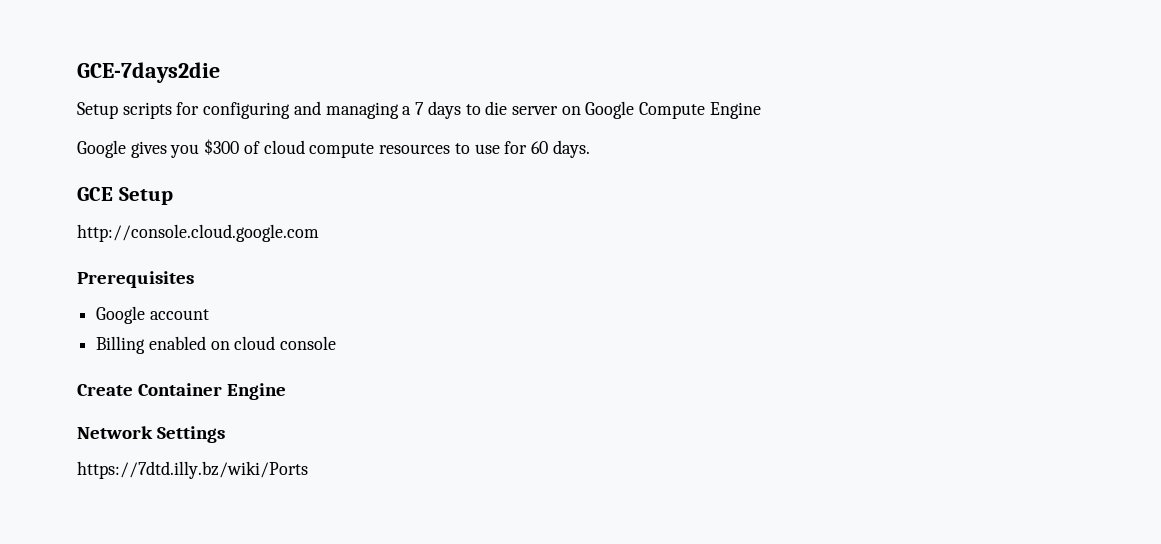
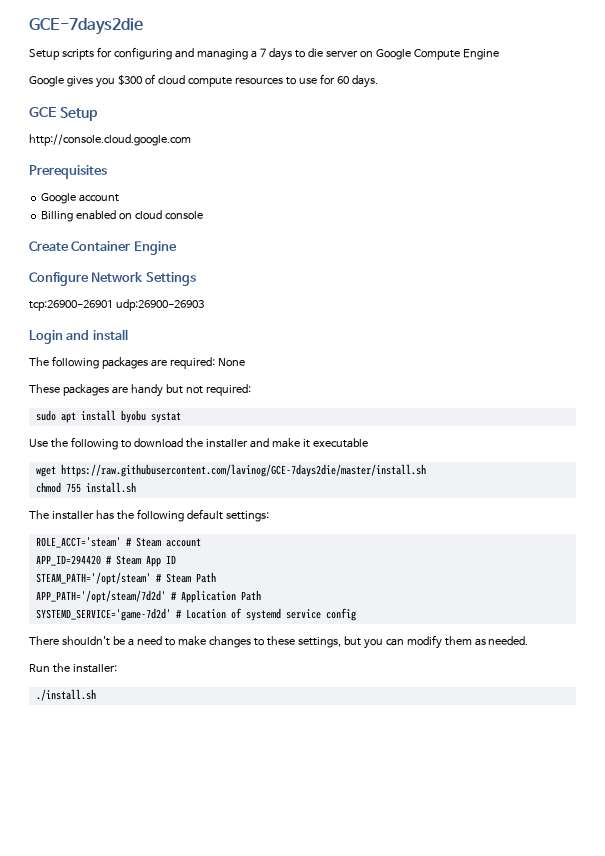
- Network Settings
+ Configure Network Settings
- https://7dtd.illy.bz/wiki/Ports
+ tcp:26900-26901 udp:26900-26903
+ Login and install
+ The following packages are required: None
+ These packages are handy but not required:
+ sudo apt install byobu systat
+ Use the following to download the installer and make it executable
+ wget https://raw.githubusercontent.com/lavinog/GCE-7days2die/master/install.sh
+ chmod 755 install.sh
+ The installer has the following default settings:
+ ROLE_ACCT='steam' # Steam account
+ APP_ID=294420 # Steam App ID
+ STEAM_PATH='/opt/steam' # Steam Path
+ APP_PATH='/opt/steam/7d2d' # Application Path
+ SYSTEMD_SERVICE='game-7d2d' # Location of systemd service config
+ There shouldn't be a need to make changes to these settings, but you can modify them as needed.
+ Run the installer:
+ ./install.sh

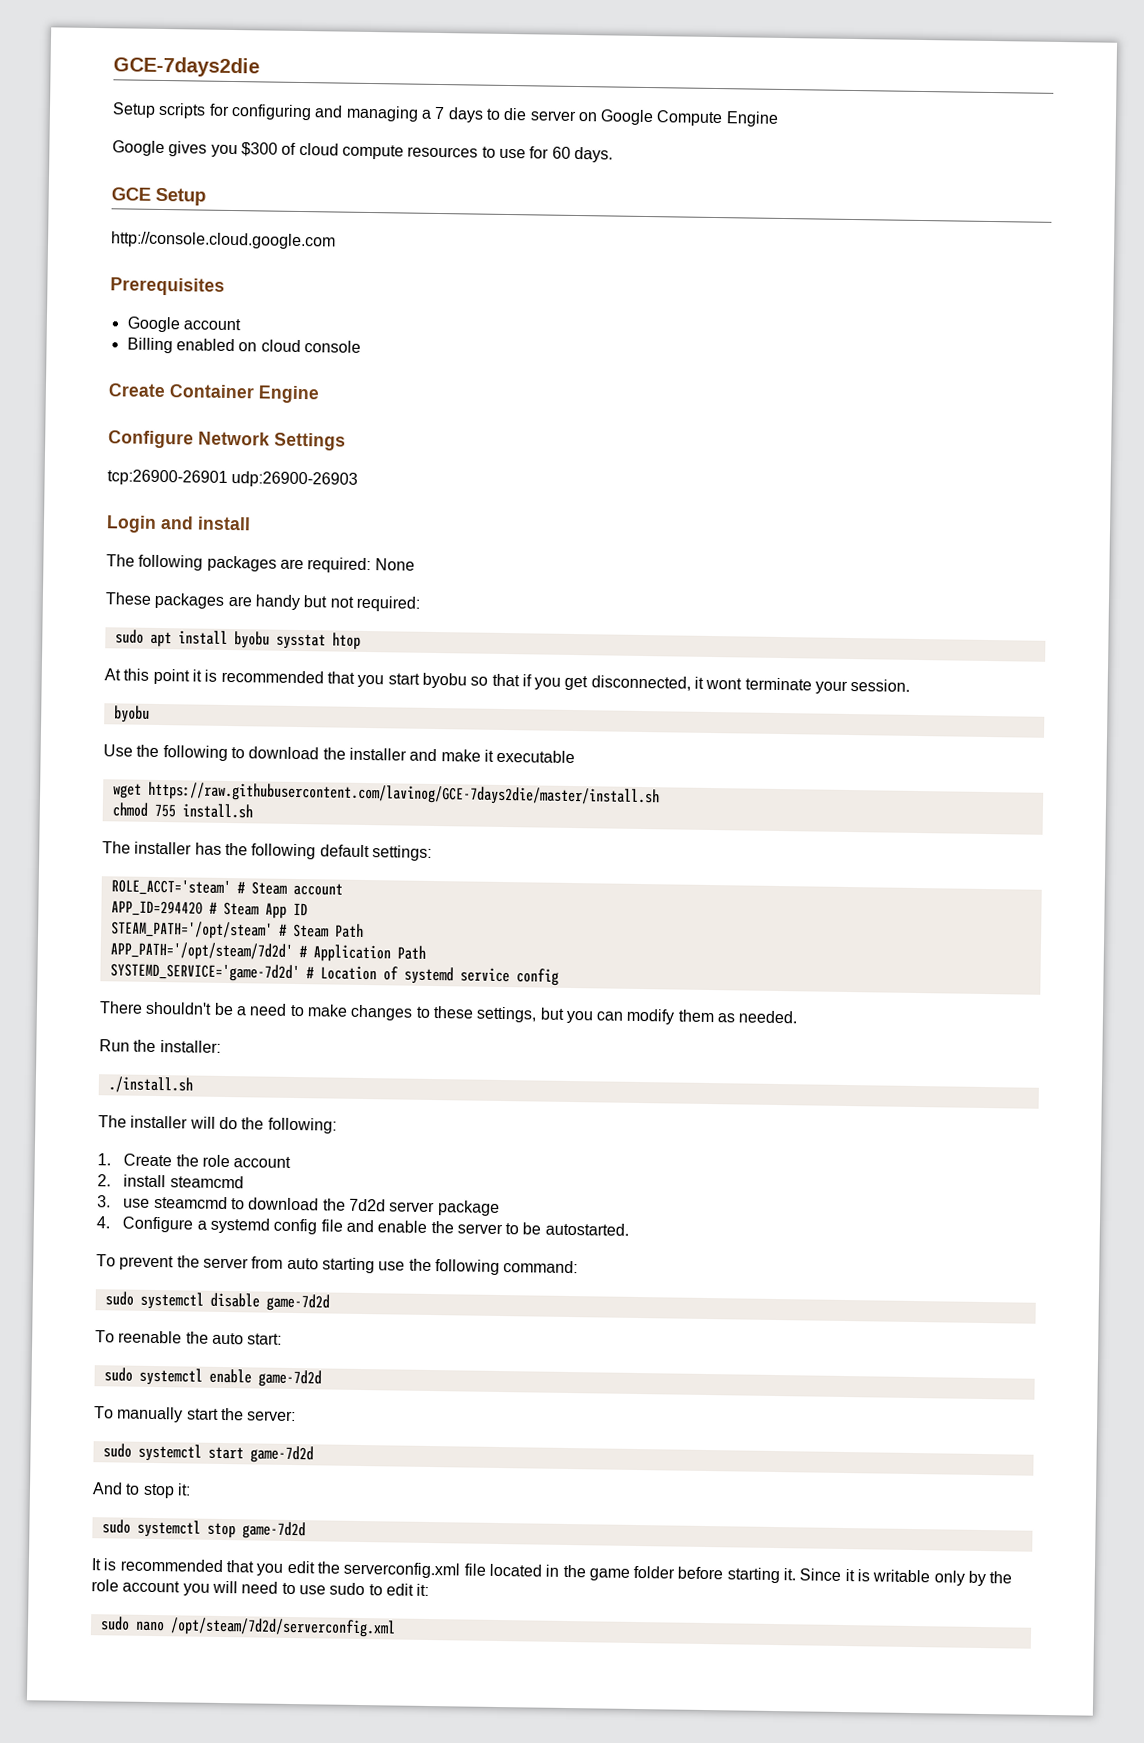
- sudo apt install byobu systat
+ sudo apt install byobu sysstat htop
+ At this point it is recommended that you start byobu so that if you get disconnected, it wont terminate your session.
+ byobu
+ The installer will do the following:
+ 1. Create the role account
+ 2. install steamcmd
+ 3. use steamcmd to download the 7d2d server package
+ 4. Configure a systemd config file and enable the server to be autostarted.
+ To prevent the server from auto starting use the following command:
+ sudo systemctl disable game-7d2d
+ To reenable the auto start:
+ sudo systemctl enable game-7d2d
+ To manually start the server:
+ sudo systemctl start game-7d2d
+ And to stop it:
+ sudo systemctl stop game-7d2d
+ It is recommended that you edit the serverconfig.xml file located in the game folder before starting it. Since it is writable only by the role account you will need to use sudo to edit it:
+ sudo nano /opt/steam/7d2d/serverconfig.xml

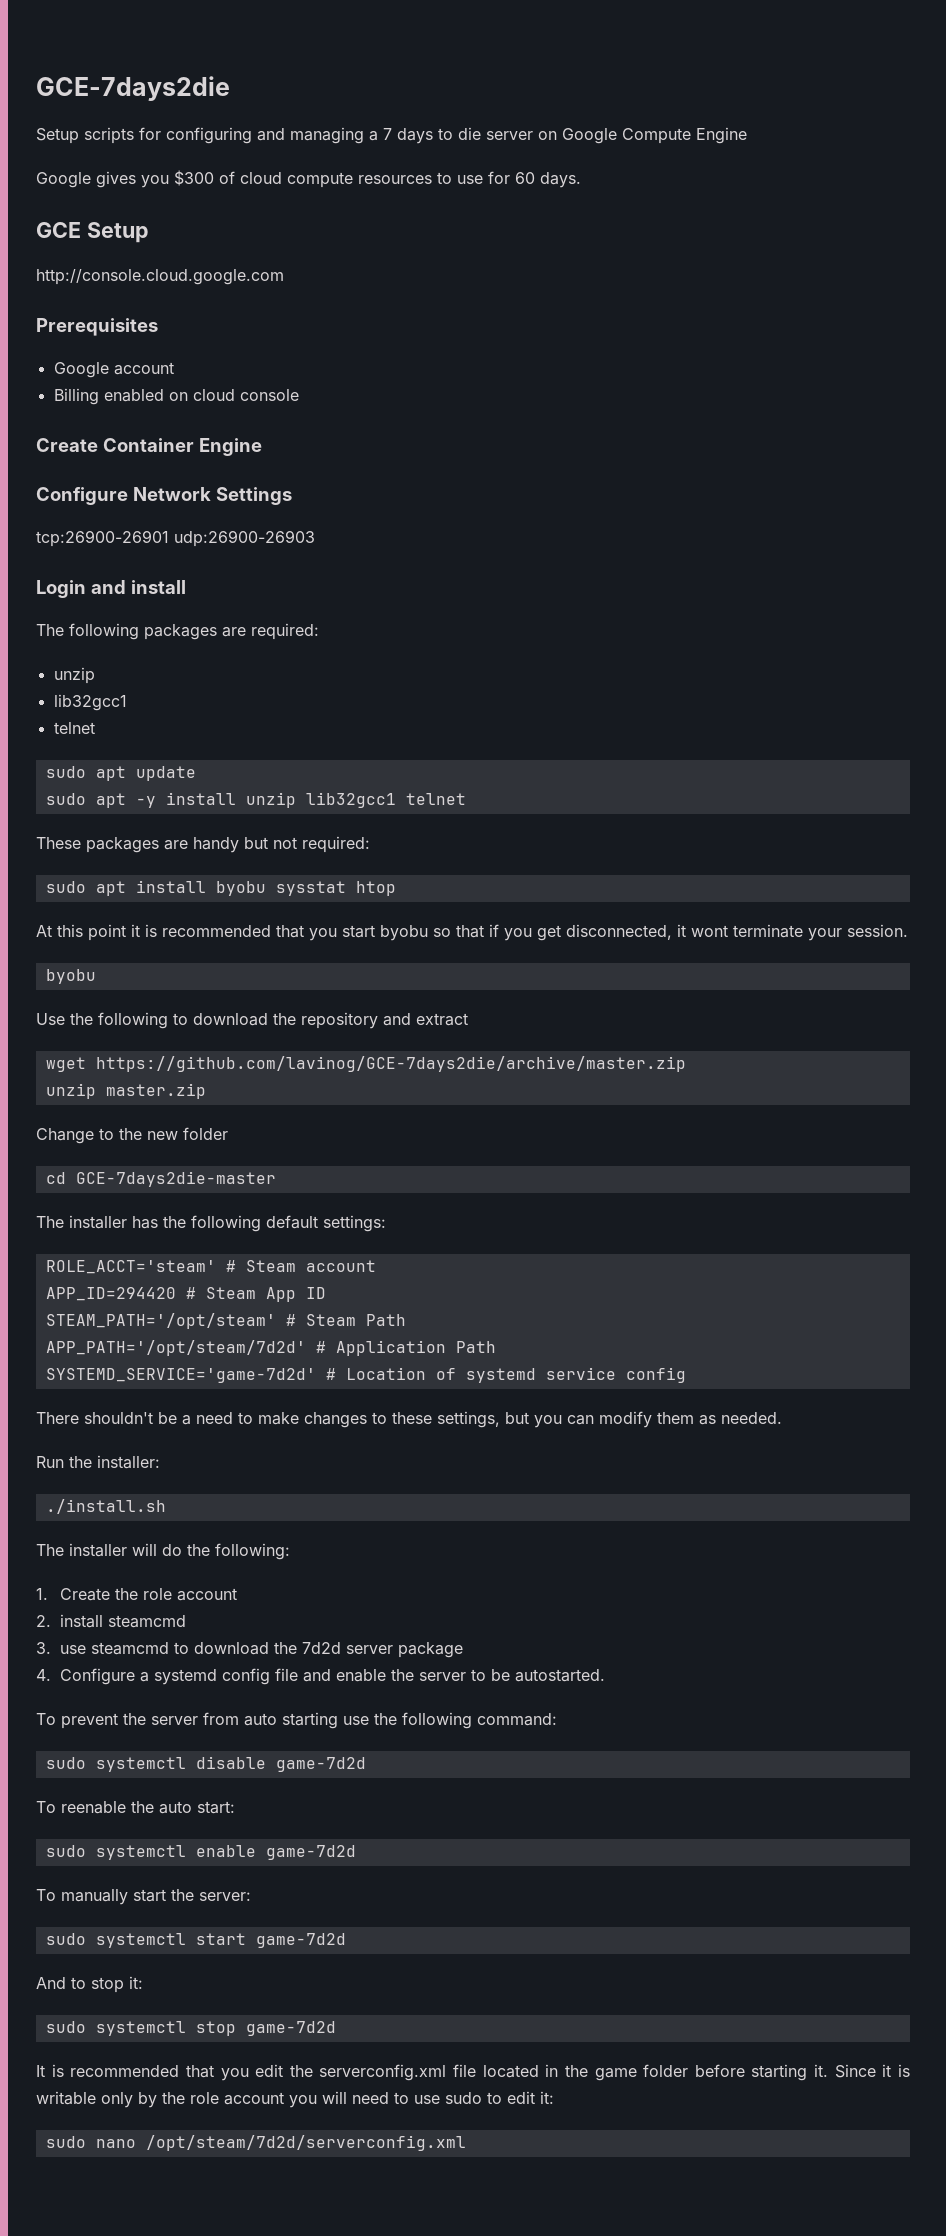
- The following packages are required: None
+ The following packages are required:
+ unzip
+ lib32gcc1
+ telnet
+ sudo apt update
+ sudo apt -y install unzip lib32gcc1 telnet
- Use the following to download the installer and make it executable
- wget https://raw.githubusercontent.com/lavinog/GCE-7days2die/master/install.sh
- chmod 755 install.sh
+ Use the following to download the repository and extract
+ wget https://github.com/lavinog/GCE-7days2die/archive/master.zip
+ unzip master.zip
+ Change to the new folder
+ cd GCE-7days2die-master

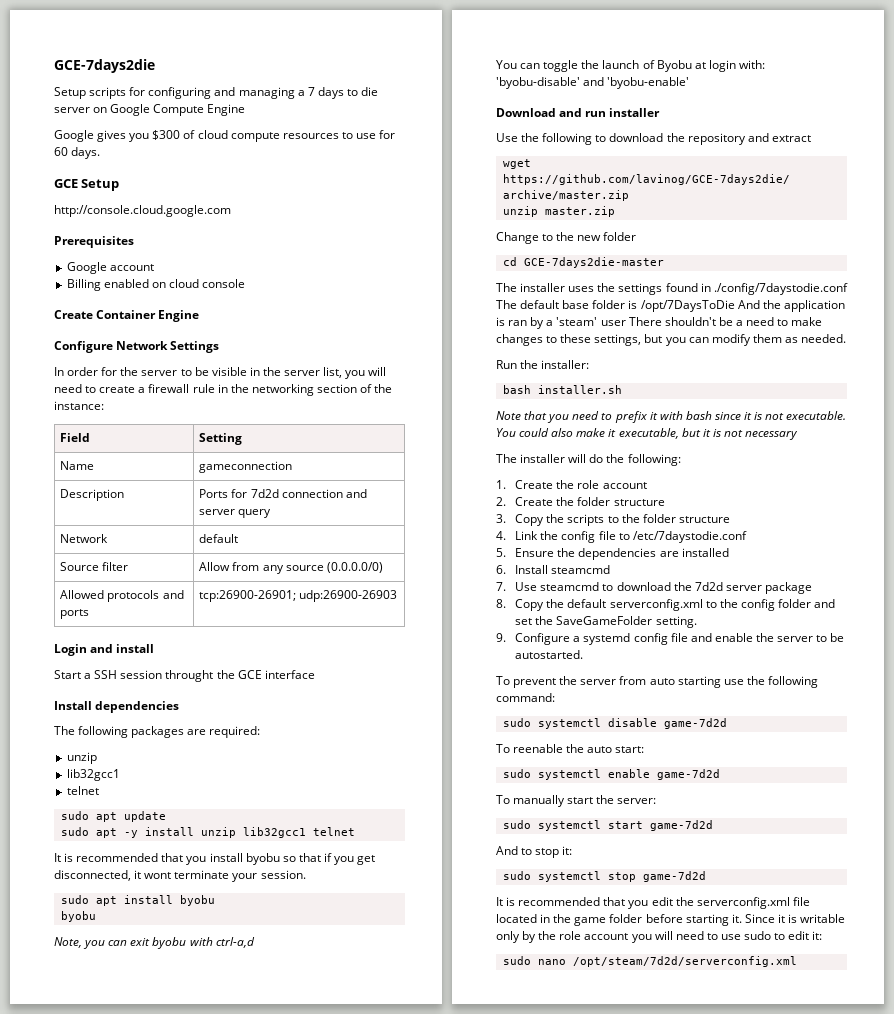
- tcp:26900-26901 udp:26900-26903
+ In order for the server to be visible in the server list, you will need to create a firewall rule in the networking section of the instance:
+ Field | Setting
+ Name | gameconnection
+ Description | Ports for 7d2d connection and server query
+ Network | default
+ Source filter | Allow from any source (0.0.0.0/0)
+ Allowed protocols and ports | tcp:26900-26901; udp:26900-26903
  Login and install
+ Start a SSH session throught the GCE interface
+ Install dependencies
- These packages are handy but not required:
- sudo apt install byobu sysstat htop
- At this point it is recommended that you start byobu so that if you get disconnected, it wont terminate your session.
+ It is recommended that you install byobu so that if you get disconnected, it wont terminate your session.
+ sudo apt install byobu
  byobu
+ Note, you can exit byobu with ctrl-a,d
+ You can toggle the launch of Byobu at login with: 'byobu-disable' and 'byobu-enable'
+ Download and run installer
- The installer has the following default settings:
- ROLE_ACCT='steam' # Steam account
- APP_ID=294420 # Steam App ID
- STEAM_PATH='/opt/steam' # Steam Path
- APP_PATH='/opt/steam/7d2d' # Application Path
- SYSTEMD_SERVICE='game-7d2d' # Location of systemd service config
- There shouldn't be a need to make changes to these settings, but you can modify them as needed.
+ The installer uses the settings found in ./config/7daystodie.conf The default base folder is /opt/7DaysToDie And the application is ran by a 'steam' user There shouldn't be a need to make changes to these settings, but you can modify them as needed.
- ./install.sh
+ bash installer.sh
+ Note that you need to prefix it with bash since it is not executable. You could also make it executable, but it is not necessary
- 2. install steamcmd
+ 2. Create the folder structure
+ 3. Copy the scripts to the folder structure
+ 4. Link the config file to /etc/7daystodie.conf
+ 5. Ensure the dependencies are installed
+ 6. Install steamcmd
- 3. use steamcmd to download the 7d2d server package
+ 7. Use steamcmd to download the 7d2d server package
- 4. Configure a systemd config file and enable the server to be autostarted.
+ 8. Copy the default serverconfig.xml to the config folder and set the SaveGameFolder setting.
+ 9. Configure a systemd config file and enable the server to be autostarted.

